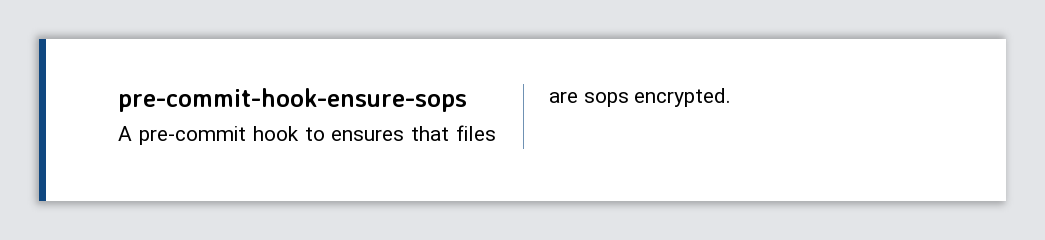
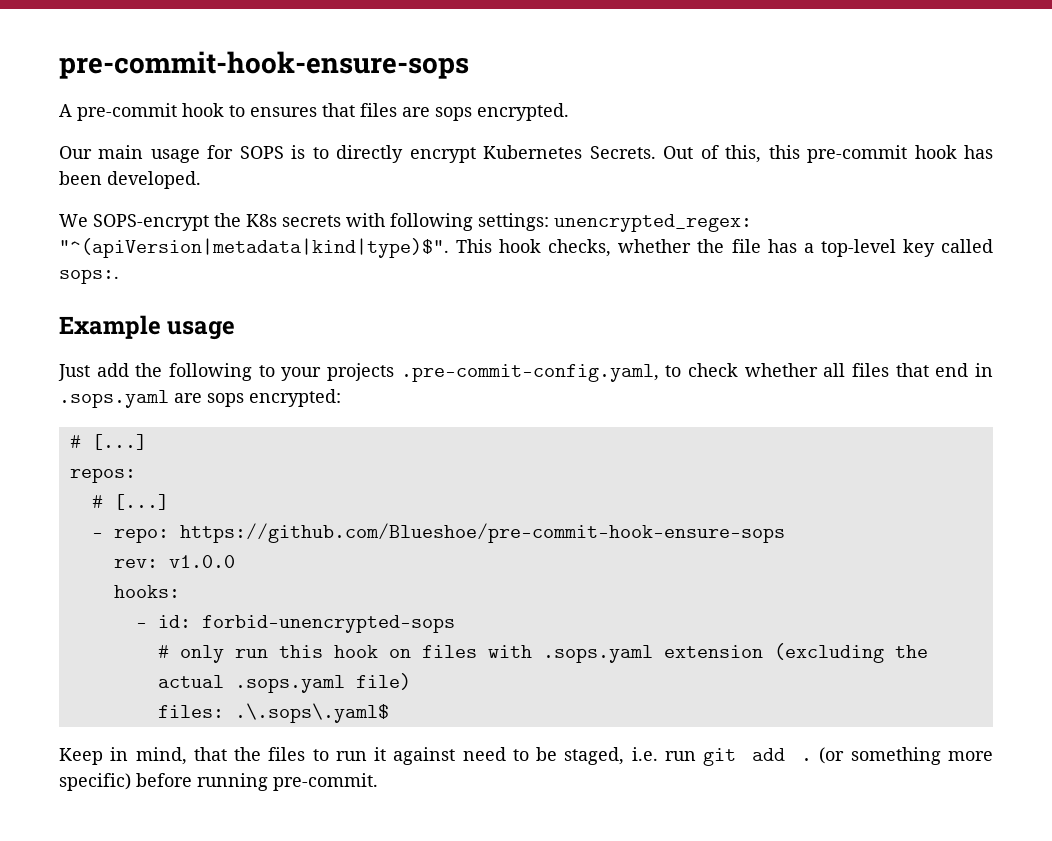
+ Our main usage for SOPS is to directly encrypt Kubernetes Secrets. Out of this, this pre-commit hook has been developed.
+ We SOPS-encrypt the K8s secrets with following settings: unencrypted_regex: "^(apiVersion|metadata|kind|type)$". This hook checks, whether the file has a top-level key called sops:.
+ Example usage
+ Just add the following to your projects .pre-commit-config.yaml, to check whether all files that end in .sops.yaml are sops encrypted:
+ # [...]
+ repos:
+ # [...]
+ - repo: https://github.com/Blueshoe/pre-commit-hook-ensure-sops
+ rev: v1.0.0
+ hooks:
+ - id: forbid-unencrypted-sops
+ # only run this hook on files with .sops.yaml extension (excluding the actual .sops.yaml file)
+ files: .\.sops\.yaml$
+ Keep in mind, that the files to run it against need to be staged, i.e. run git add . (or something more specific) before running pre-commit.

